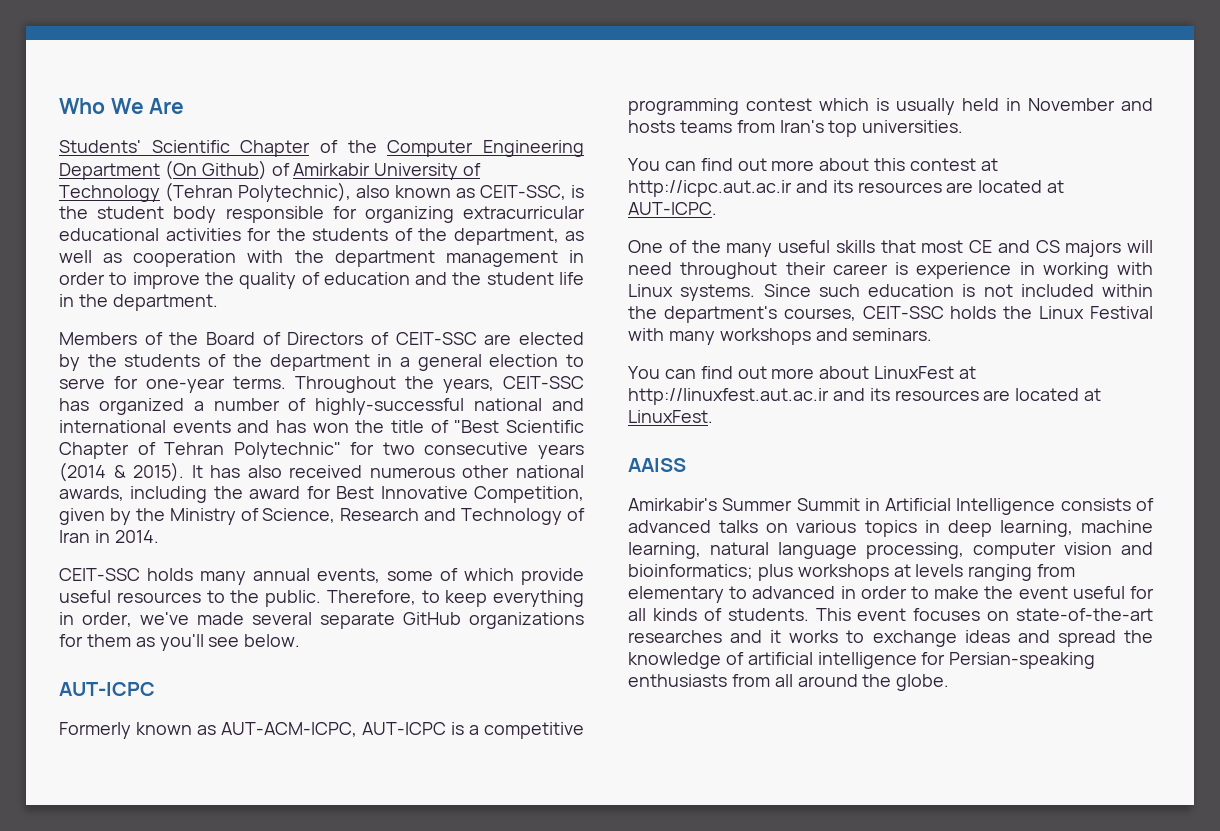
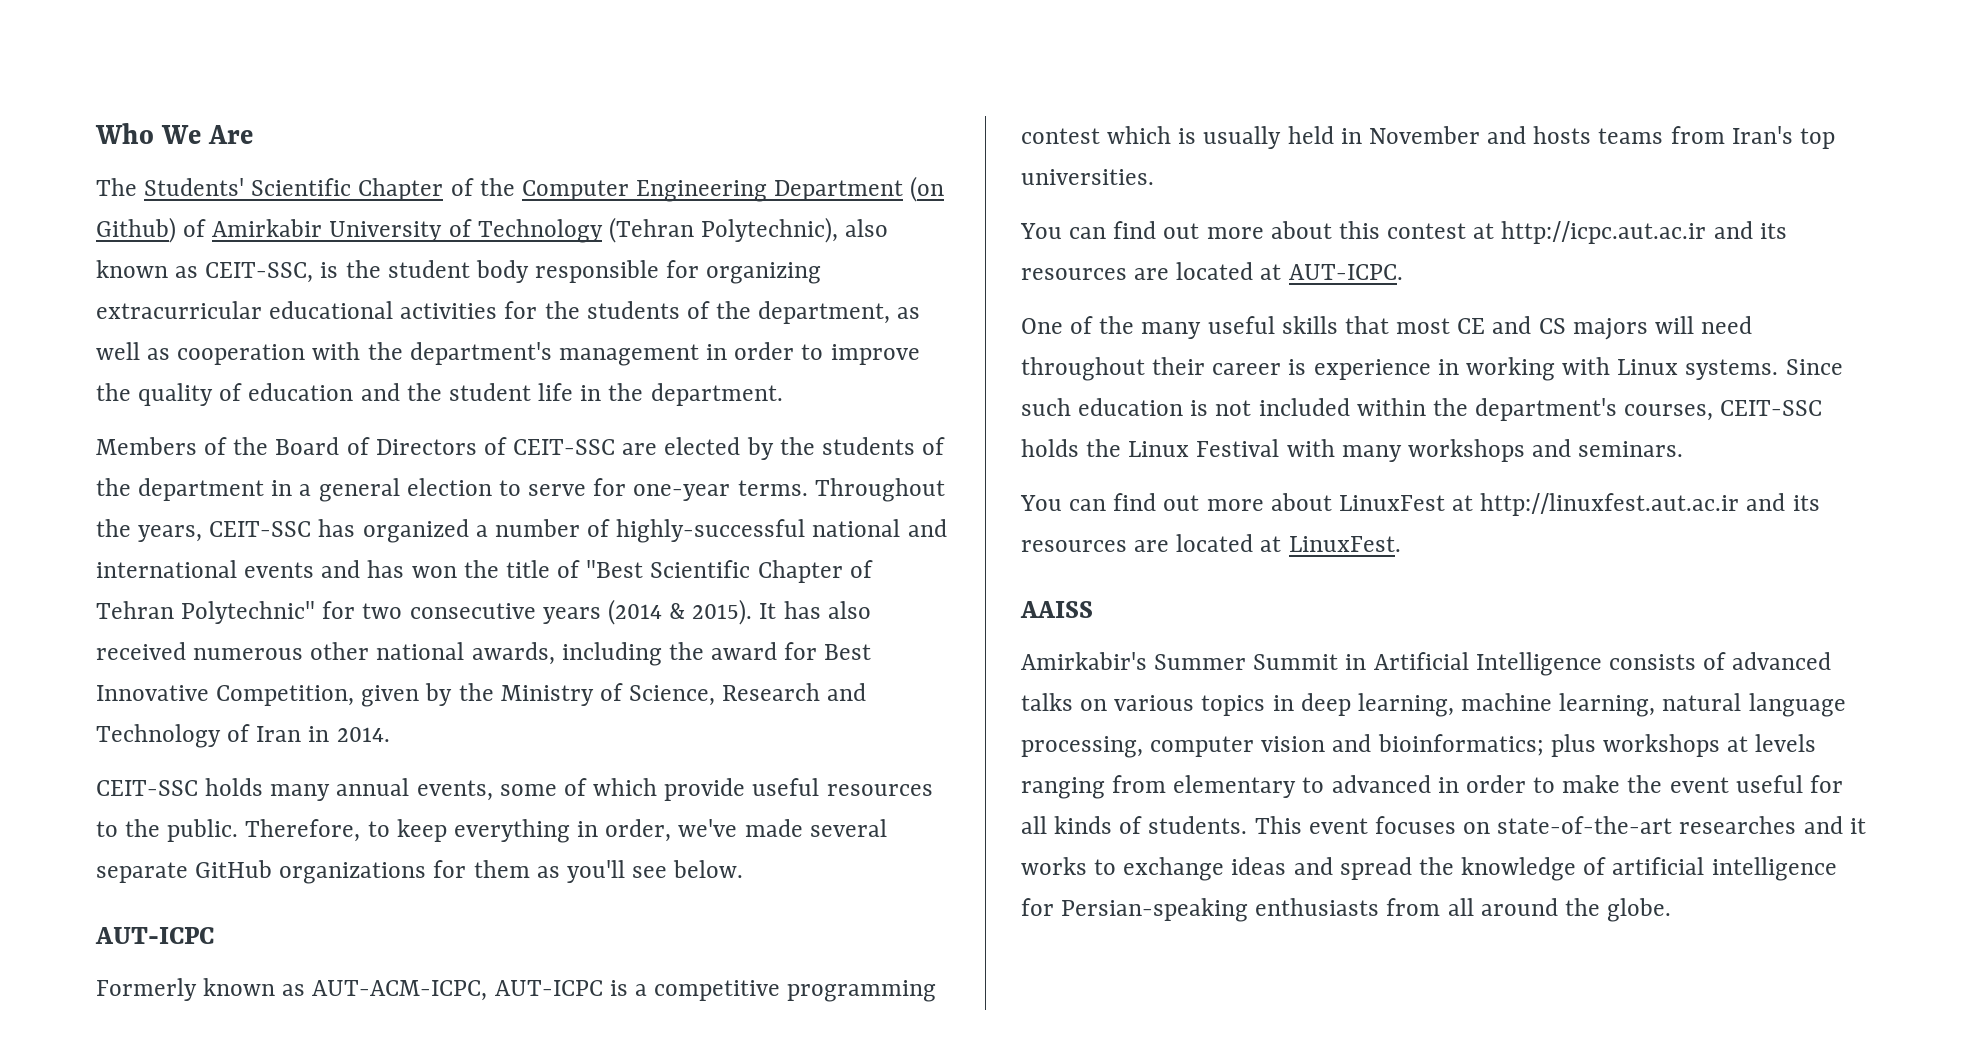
- Students' Scientific Chapter of the Computer Engineering Department (On Github) of Amirkabir University of Technology (Tehran Polytechnic), also known as CEIT-SSC, is the student body responsible for organizing extracurricular educational activities for the students of the department, as well as cooperation with the department management in order to improve the quality of education and the student life in the department.
+ The Students' Scientific Chapter of the Computer Engineering Department (on Github) of Amirkabir University of Technology (Tehran Polytechnic), also known as CEIT-SSC, is the student body responsible for organizing extracurricular educational activities for the students of the department, as well as cooperation with the department's management in order to improve the quality of education and the student life in the department.

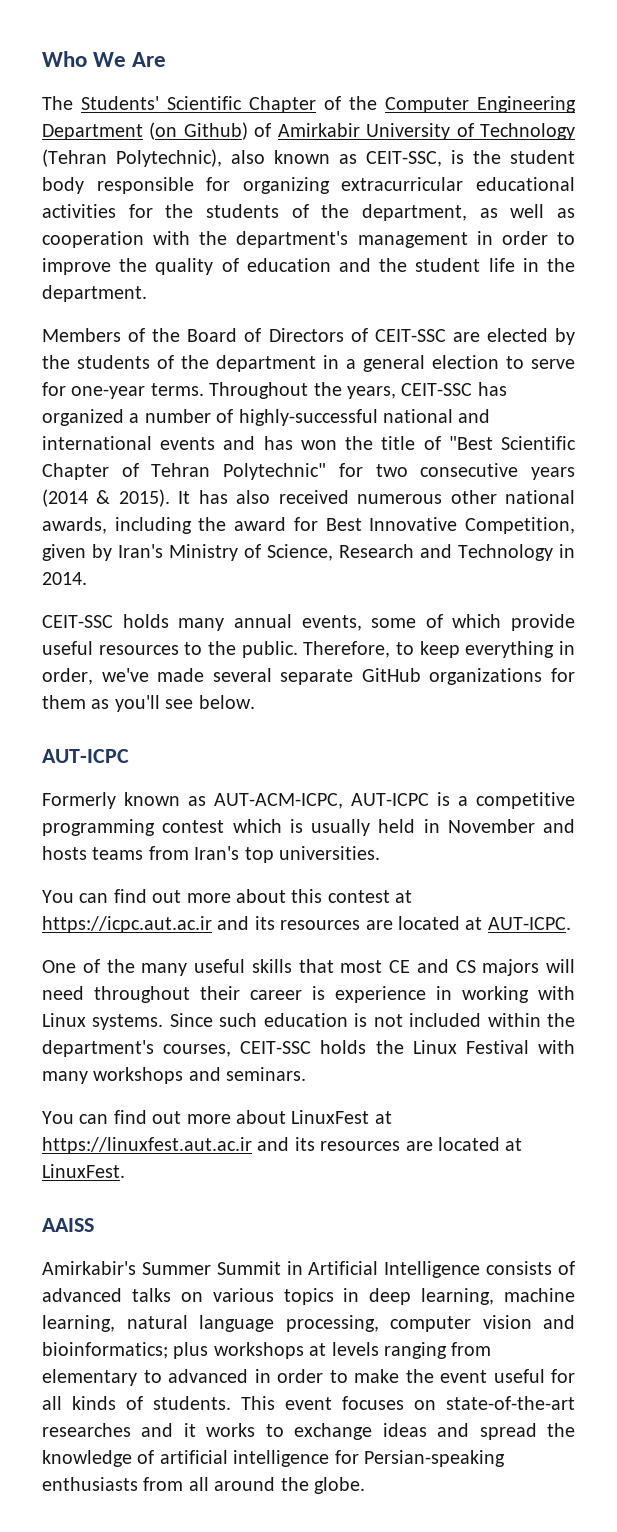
- It has also received numerous other national awards, including the award for Best Innovative Competition, given by the Ministry of Science, Research and Technology of Iran in 2014.
+ It has also received numerous other national awards, including the award for Best Innovative Competition, given by Iran's Ministry of Science, Research and Technology in 2014.
- You can find out more about this contest at http://icpc.aut.ac.ir and its resources are located at AUT-ICPC.
+ You can find out more about this contest at https://icpc.aut.ac.ir and its resources are located at AUT-ICPC.
- You can find out more about LinuxFest at http://linuxfest.aut.ac.ir and its resources are located at LinuxFest.
+ You can find out more about LinuxFest at https://linuxfest.aut.ac.ir and its resources are located at LinuxFest.

